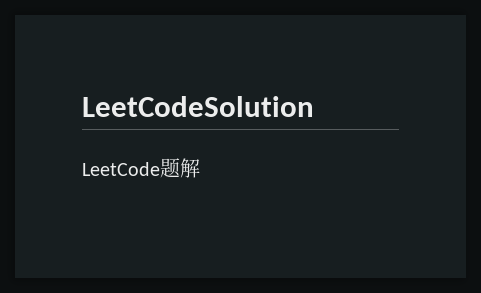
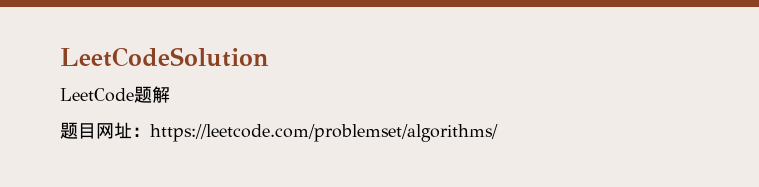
+ 题目网址：https://leetcode.com/problemset/algorithms/

